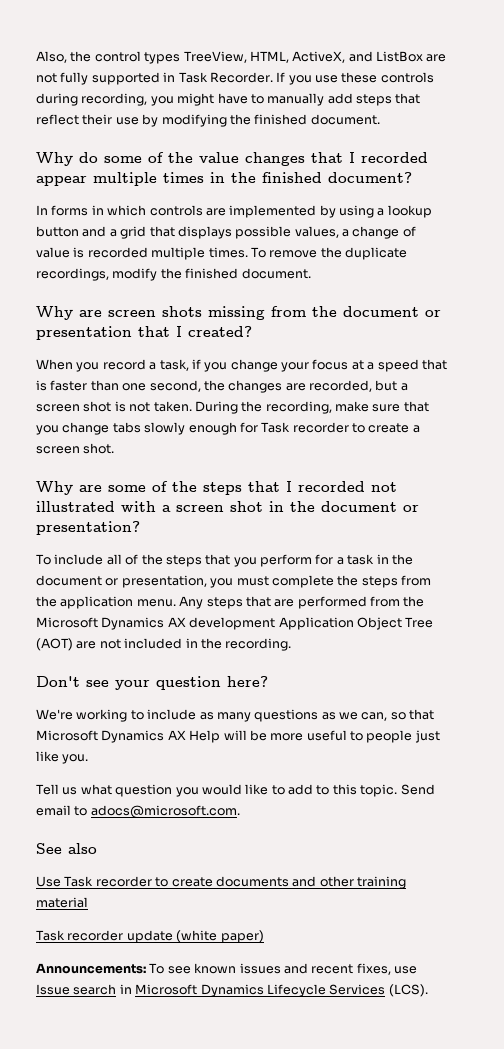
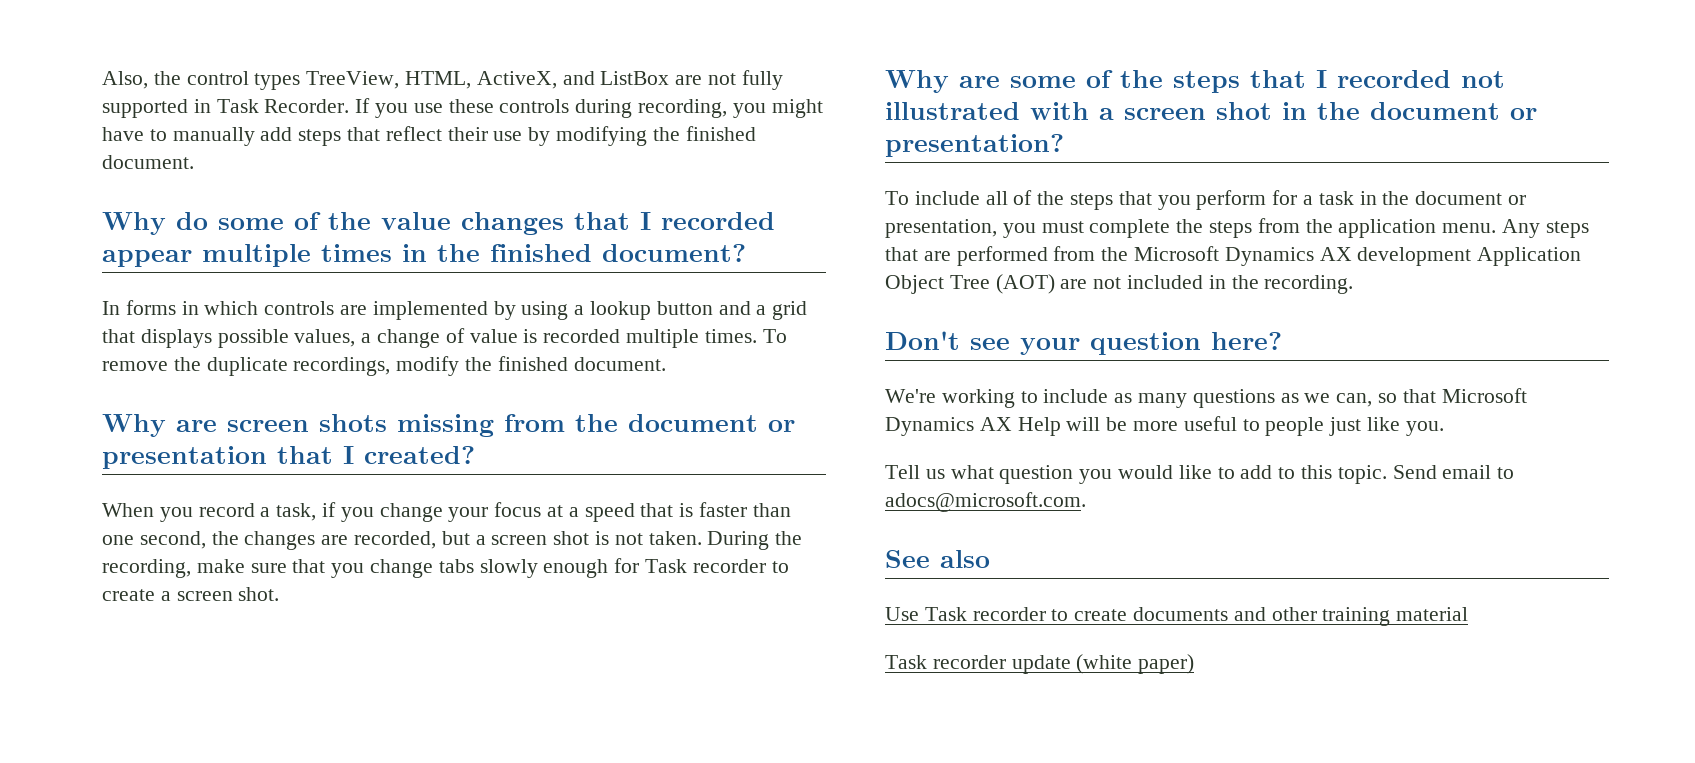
- Announcements: To see known issues and recent fixes, use Issue search in Microsoft Dynamics Lifecycle Services (LCS).

